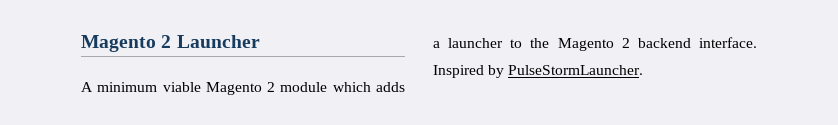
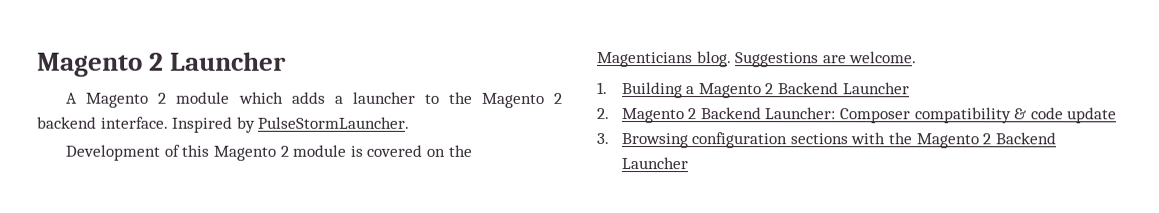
- A minimum viable Magento 2 module which adds a launcher to the Magento 2 backend interface.
+ A Magento 2 module which adds a launcher to the Magento 2 backend interface.
+ Development of this Magento 2 module is covered on the Magenticians blog. Suggestions are welcome.
+ 1. Building a Magento 2 Backend Launcher
+ 2. Magento 2 Backend Launcher: Composer compatibility & code update
+ 3. Browsing configuration sections with the Magento 2 Backend Launcher

